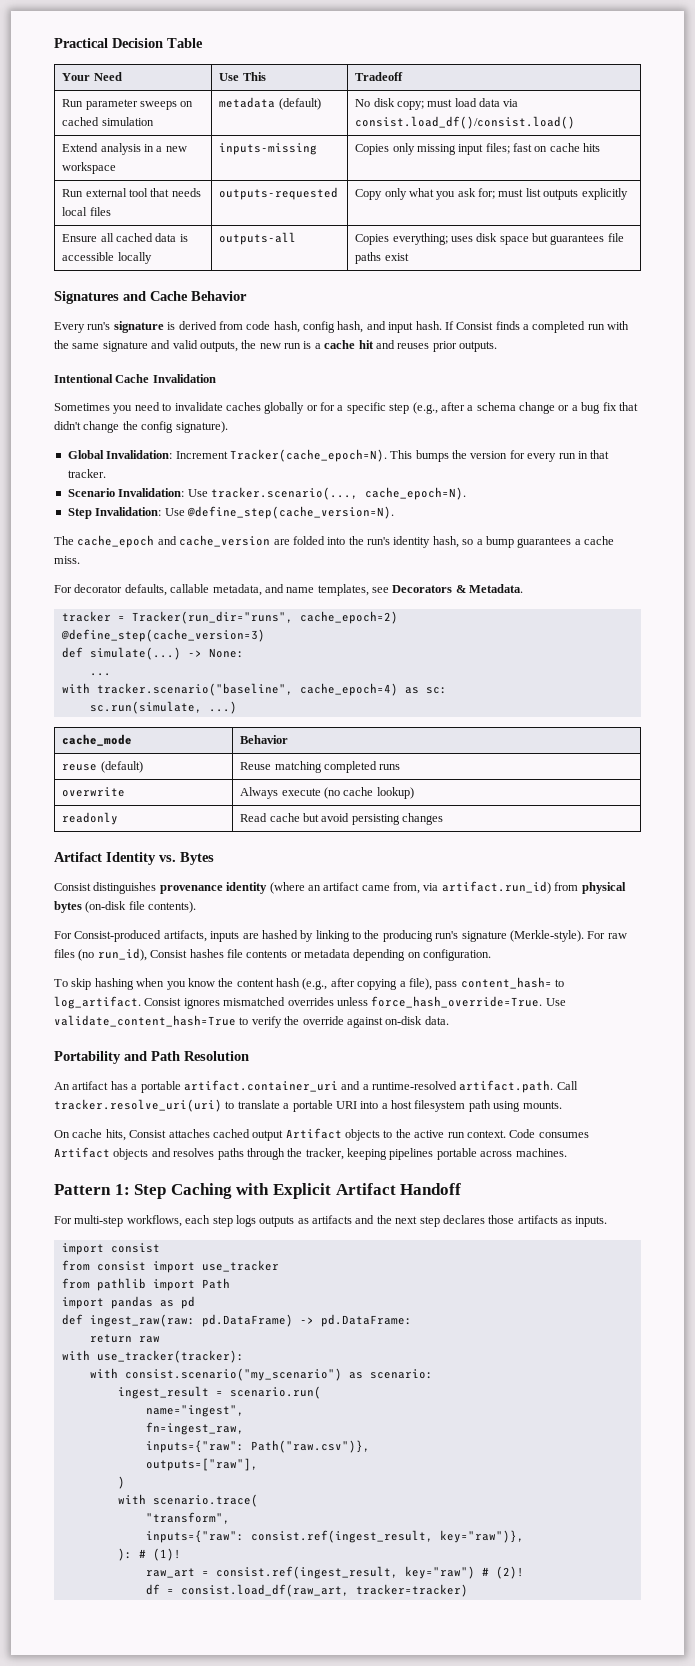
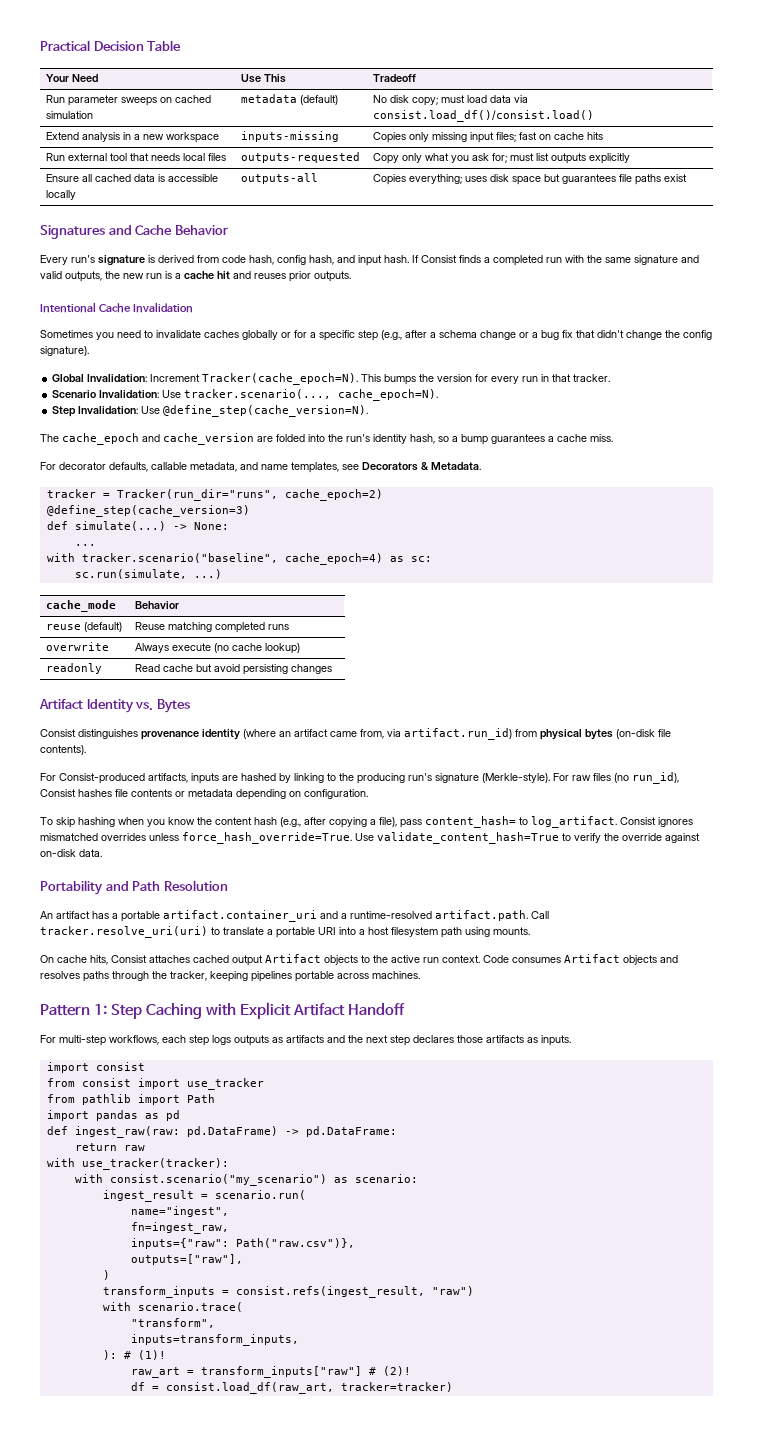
+ transform_inputs = consist.refs(ingest_result, "raw")
- inputs={"raw": consist.ref(ingest_result, key="raw")},
+ inputs=transform_inputs,
- raw_art = consist.ref(ingest_result, key="raw") # (2)!
+ raw_art = transform_inputs["raw"] # (2)!

